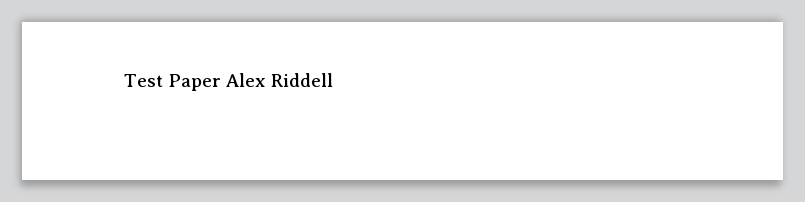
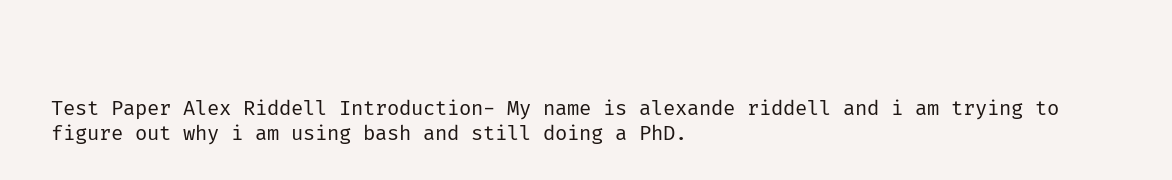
- Test Paper Alex Riddell
+ Test Paper Alex Riddell Introduction- My name is alexande riddell and i am trying to figure out why i am using bash and still doing a PhD.

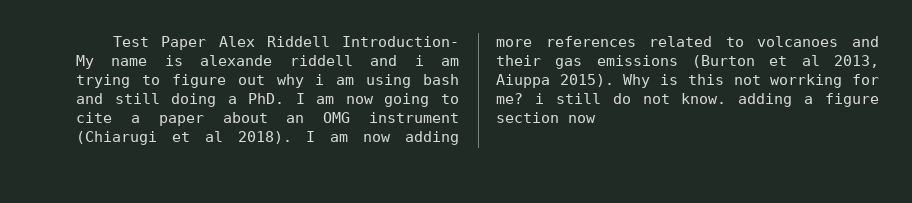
- Test Paper Alex Riddell Introduction- My name is alexande riddell and i am trying to figure out why i am using bash and still doing a PhD.
+ Test Paper Alex Riddell Introduction- My name is alexande riddell and i am trying to figure out why i am using bash and still doing a PhD. I am now going to cite a paper about an OMG instrument (Chiarugi et al 2018). I am now adding more references related to volcanoes and their gas emissions (Burton et al 2013, Aiuppa 2015). Why is this not worrking for me? i still do not know. adding a figure section now

